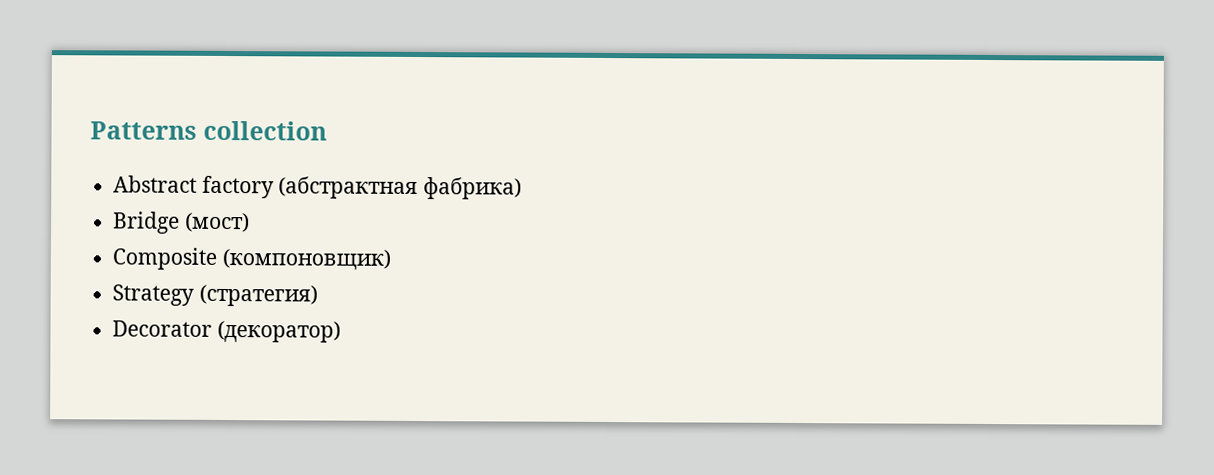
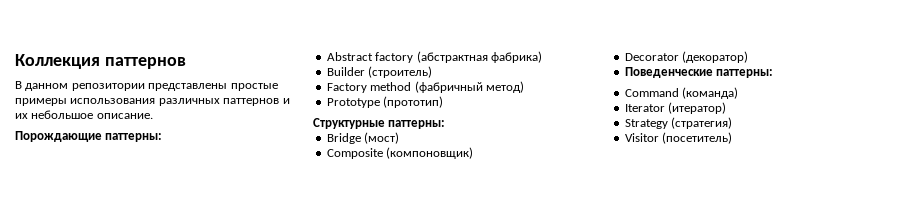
- Patterns collection
+ Коллекция паттернов
+ В данном репозитории представлены простые примеры использования различных паттернов и их небольшое описание.
+ Порождающие паттерны:
  Abstract factory (абстрактная фабрика)
+ Builder (строитель)
+ Factory method (фабричный метод)
+ Prototype (прототип)
+ Структурные паттерны:
  Bridge (мост)
  Composite (компоновщик)
+ Decorator (декоратор)
+ Поведенческие паттерны:
+ Command (команда)
+ Iterator (итератор)
- Decorator (декоратор)
+ Visitor (посетитель)

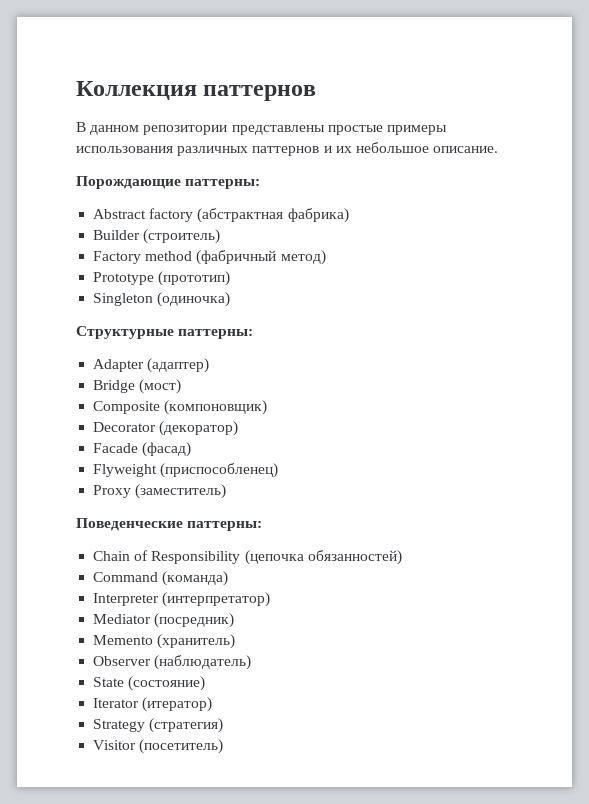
+ Singleton (одиночка)
+ Adapter (адаптер)
+ Facade (фасад)
+ Flyweight (приспособленец)
+ Proxy (заместитель)
  Поведенческие паттерны:
+ Chain of Responsibility (цепочка обязанностей)
  Command (команда)
+ Interpreter (интерпретатор)
+ Mediator (посредник)
+ Memento (хранитель)
+ Observer (наблюдатель)
+ State (состояние)

